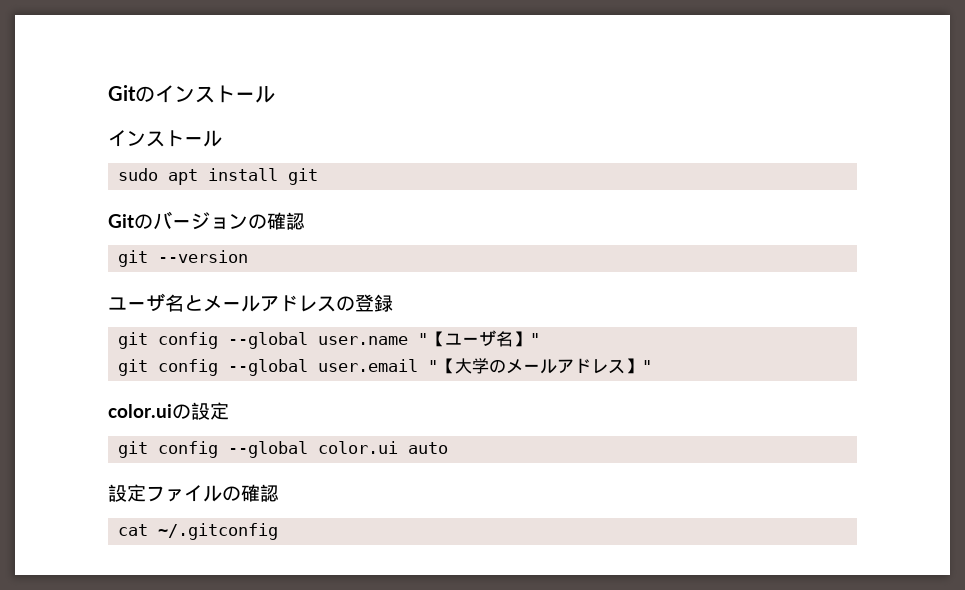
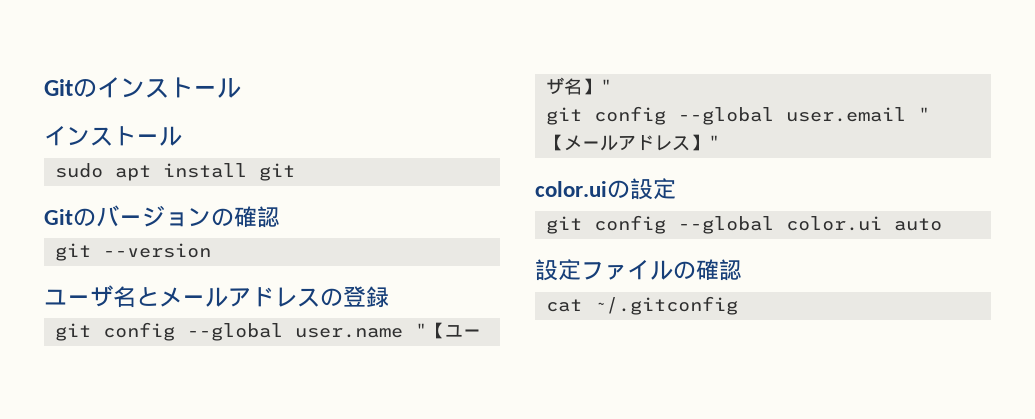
- git config --global user.email "【大学のメールアドレス】"
+ git config --global user.email "【メールアドレス】"

